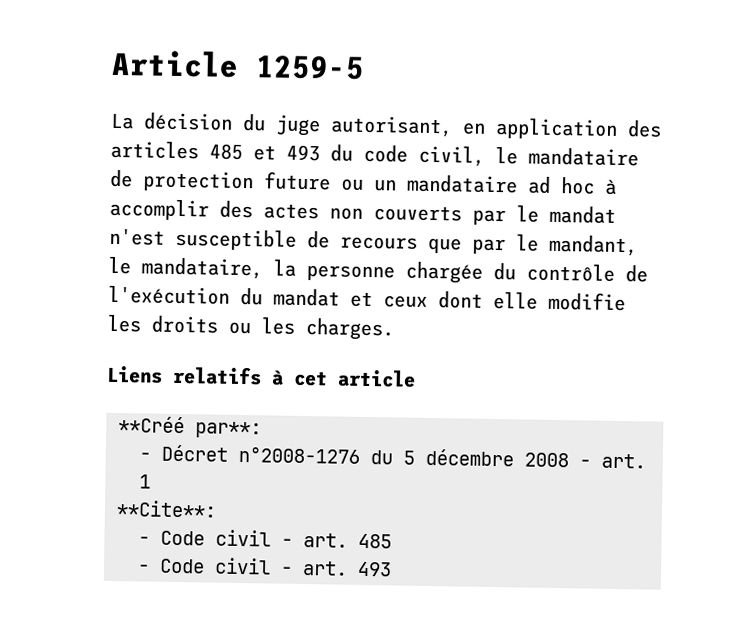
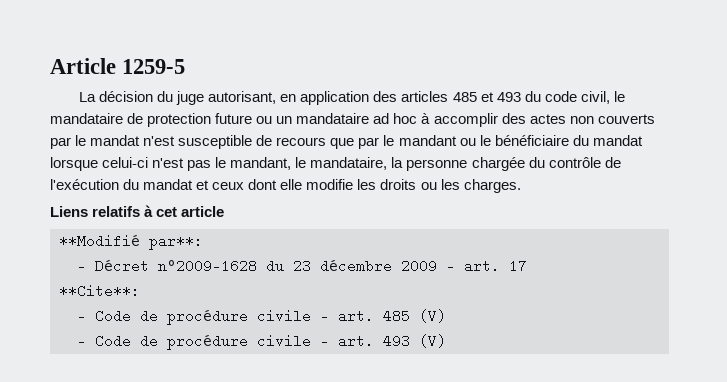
- La décision du juge autorisant, en application des articles 485 et 493 du code civil, le mandataire de protection future ou un mandataire ad hoc à accomplir des actes non couverts par le mandat n'est susceptible de recours que par le mandant, le mandataire, la personne chargée du contrôle de l'exécution du mandat et ceux dont elle modifie les droits ou les charges.
+ La décision du juge autorisant, en application des articles 485 et 493 du code civil, le mandataire de protection future ou un mandataire ad hoc à accomplir des actes non couverts par le mandat n'est susceptible de recours que par le mandant ou le bénéficiaire du mandat lorsque celui-ci n'est pas le mandant, le mandataire, la personne chargée du contrôle de l'exécution du mandat et ceux dont elle modifie les droits ou les charges.
- **Créé par**:
+ **Modifié par**:
- - Décret n°2008-1276 du 5 décembre 2008 - art. 1
+ - Décret n°2009-1628 du 23 décembre 2009 - art. 17
- - Code civil - art. 485
- - Code civil - art. 493
+ - Code de procédure civile - art. 485 (V)
+ - Code de procédure civile - art. 493 (V)

